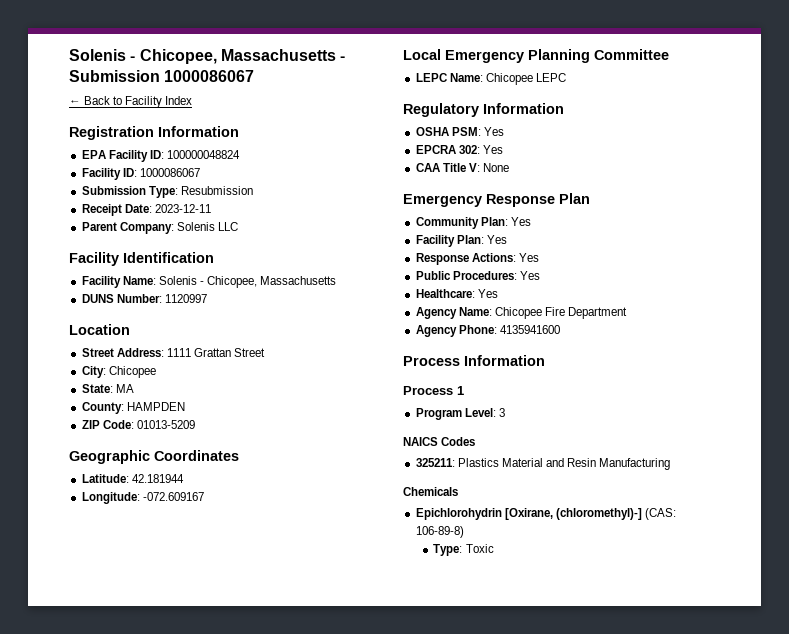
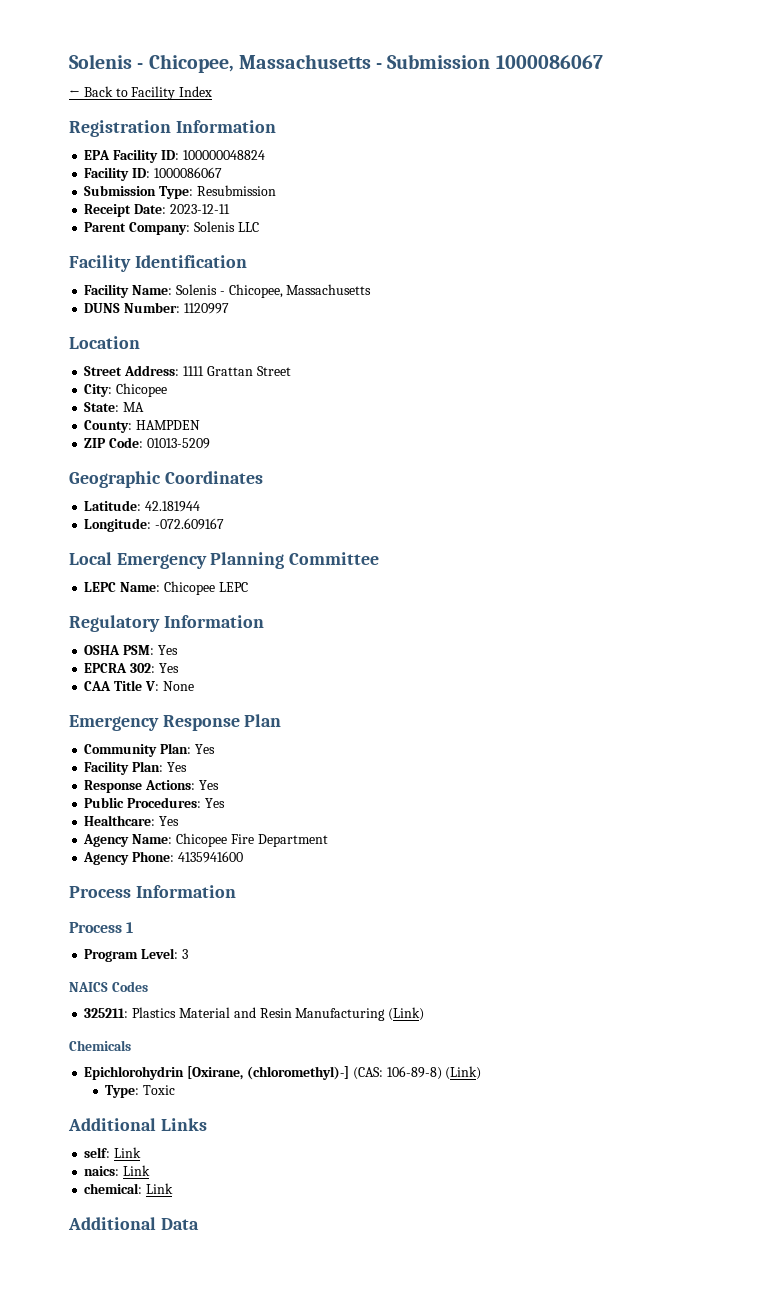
- 325211: Plastics Material and Resin Manufacturing
+ 325211: Plastics Material and Resin Manufacturing (Link)
- Epichlorohydrin [Oxirane, (chloromethyl)-] (CAS: 106-89-8)
+ Epichlorohydrin [Oxirane, (chloromethyl)-] (CAS: 106-89-8) (Link)
+ Additional Links
+ self: Link
+ naics: Link
+ chemical: Link
+ Additional Data

